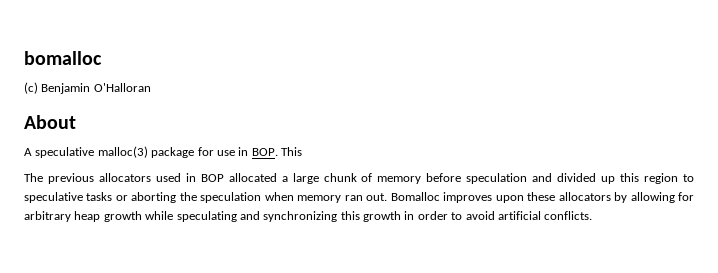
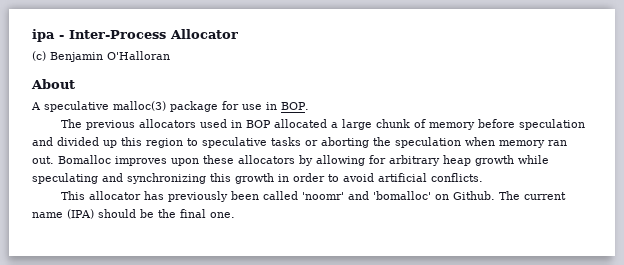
- bomalloc
+ ipa - Inter-Process Allocator
- A speculative malloc(3) package for use in BOP. This
+ A speculative malloc(3) package for use in BOP.
+ This allocator has previously been called 'noomr' and 'bomalloc' on Github. The current name (IPA) should be the final one.

